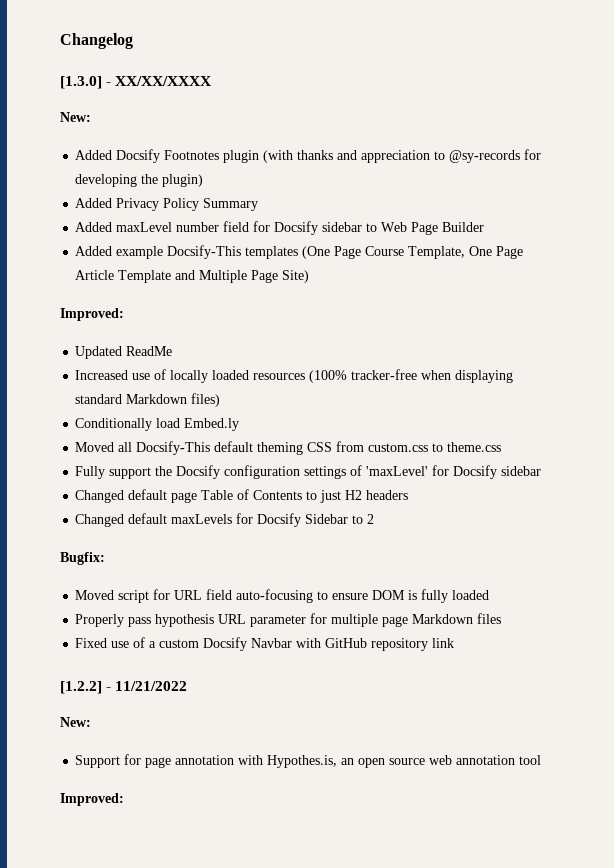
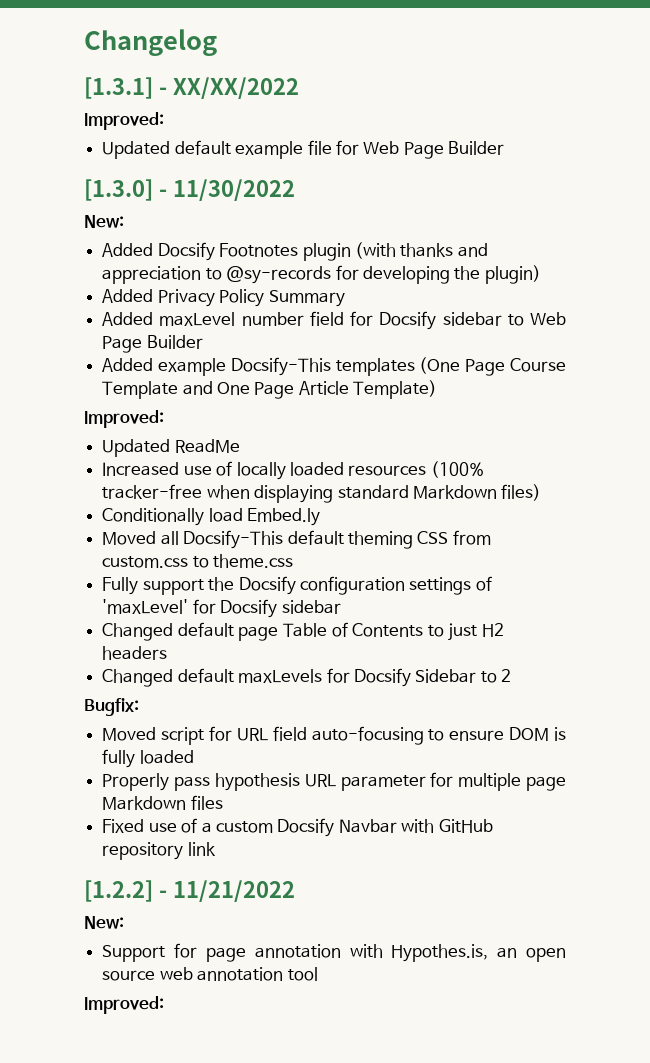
+ [1.3.1] - XX/XX/2022
+ Improved:
+ Updated default example file for Web Page Builder
- [1.3.0] - XX/XX/XXXX
+ [1.3.0] - 11/30/2022
- Added example Docsify-This templates (One Page Course Template, One Page Article Template and Multiple Page Site)
+ Added example Docsify-This templates (One Page Course Template and One Page Article Template)

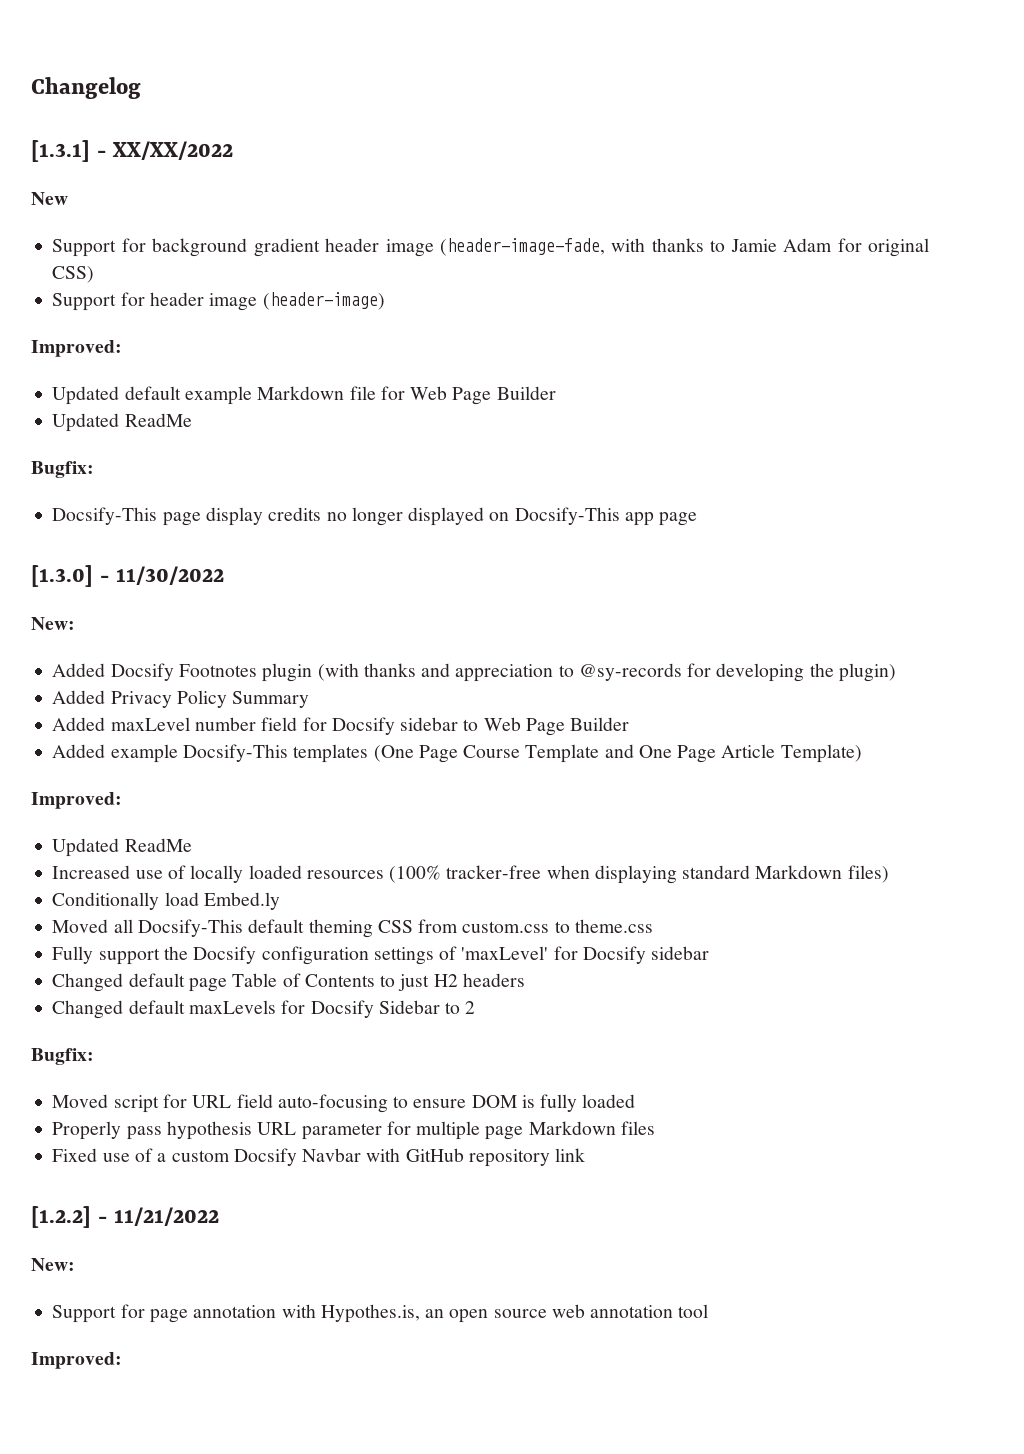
+ New
+ Support for background gradient header image (header-image-fade, with thanks to Jamie Adam for original CSS)
+ Support for header image (header-image)
- Updated default example file for Web Page Builder
+ Updated default example Markdown file for Web Page Builder
+ Updated ReadMe
+ Bugfix:
+ Docsify-This page display credits no longer displayed on Docsify-This app page

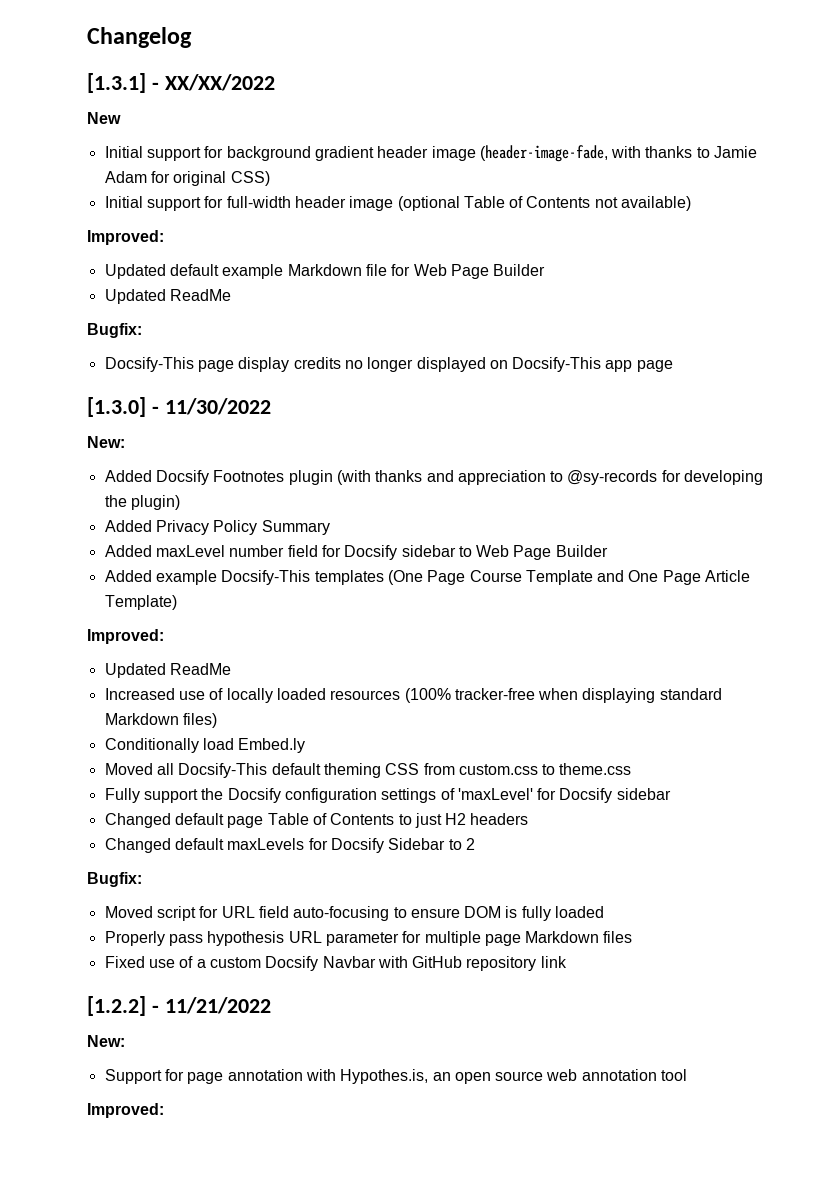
- Support for background gradient header image (header-image-fade, with thanks to Jamie Adam for original CSS)
+ Initial support for background gradient header image (header-image-fade, with thanks to Jamie Adam for original CSS)
- Support for header image (header-image)
+ Initial support for full-width header image (optional Table of Contents not available)

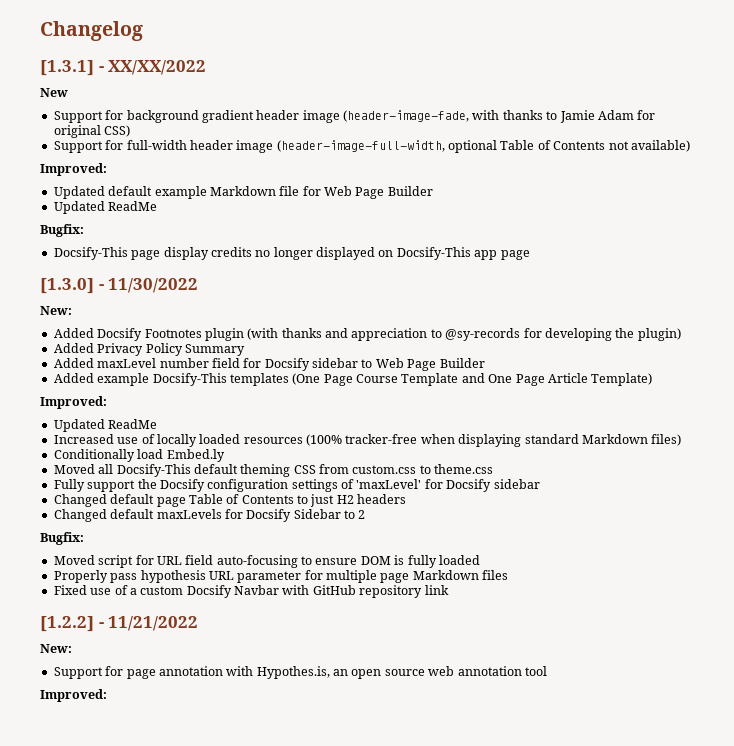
- Initial support for background gradient header image (header-image-fade, with thanks to Jamie Adam for original CSS)
+ Support for background gradient header image (header-image-fade, with thanks to Jamie Adam for original CSS)
- Initial support for full-width header image (optional Table of Contents not available)
+ Support for full-width header image (header-image-full-width, optional Table of Contents not available)

